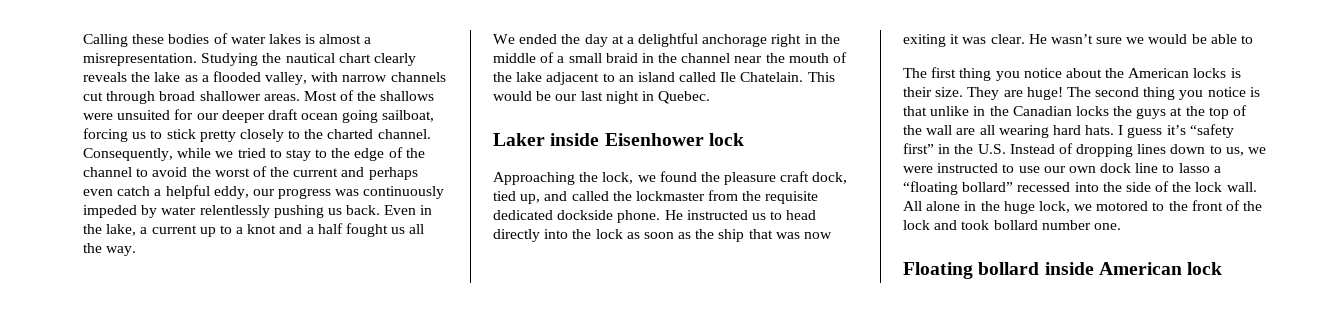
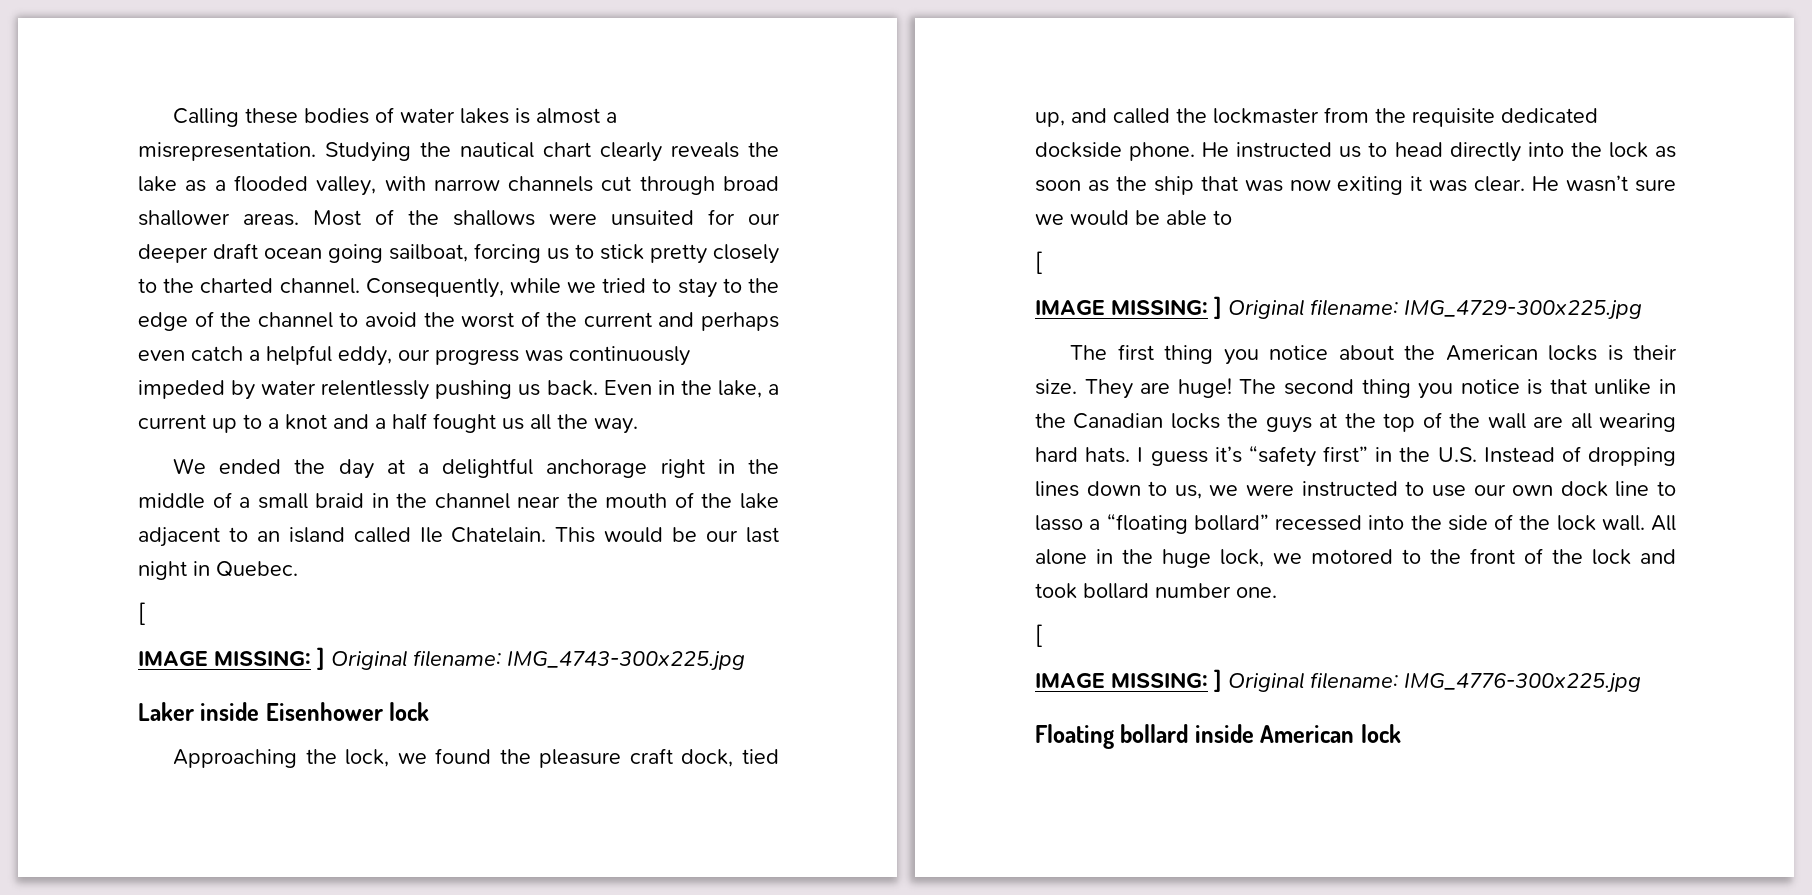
  This would be our last night in Quebec.
+ [
+ IMAGE MISSING: ] Original filename: IMG_4743-300x225.jpg
  He wasn’t sure we would be able to
+ [
+ IMAGE MISSING: ] Original filename: IMG_4729-300x225.jpg
  All alone in the huge lock, we motored to the front of the lock and took bollard number one.
+ [
+ IMAGE MISSING: ] Original filename: IMG_4776-300x225.jpg

